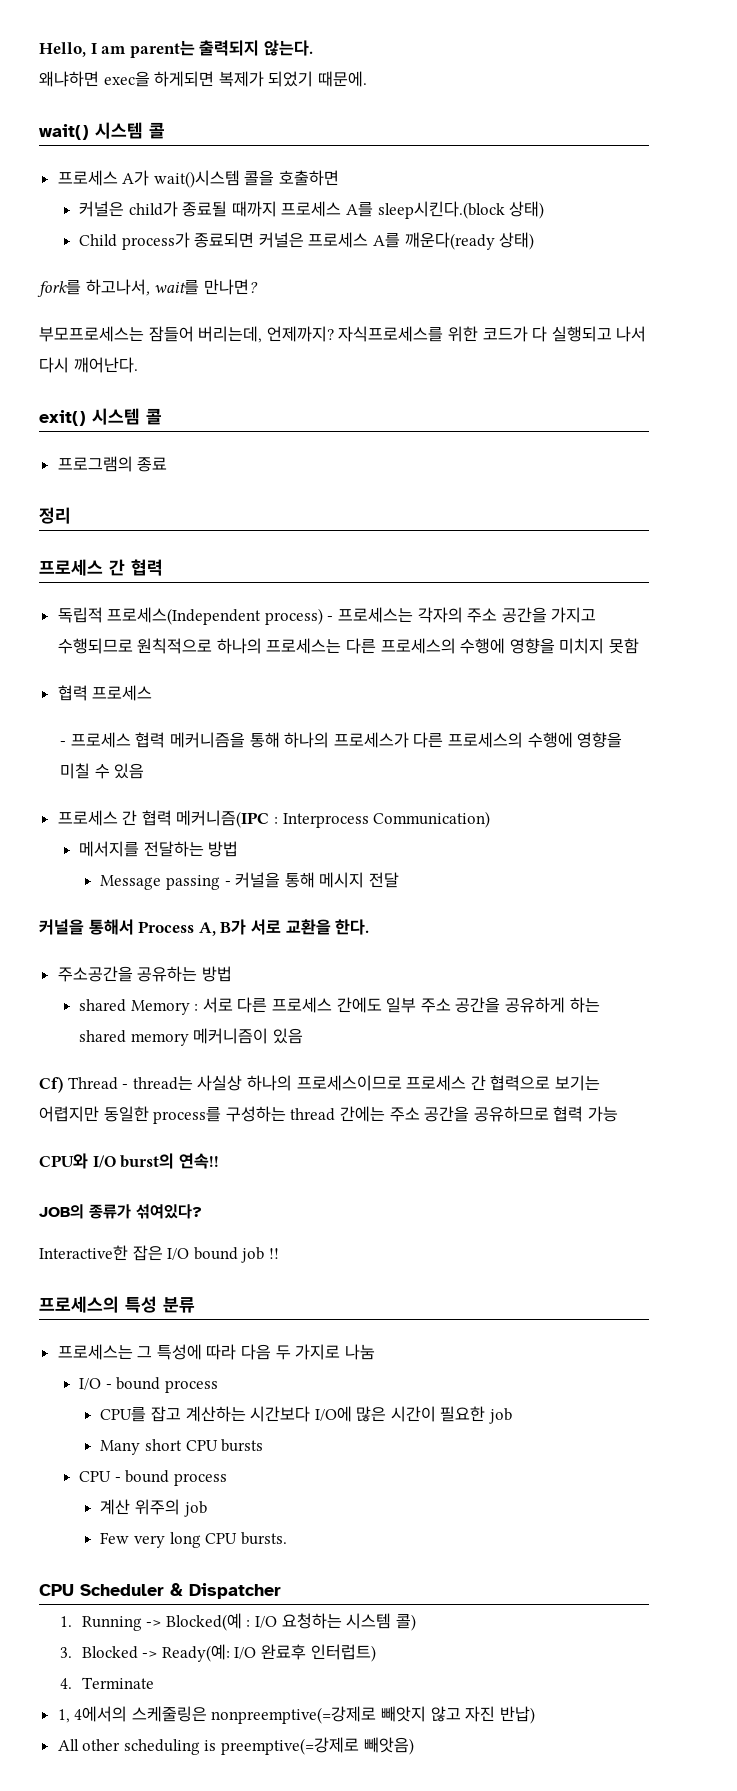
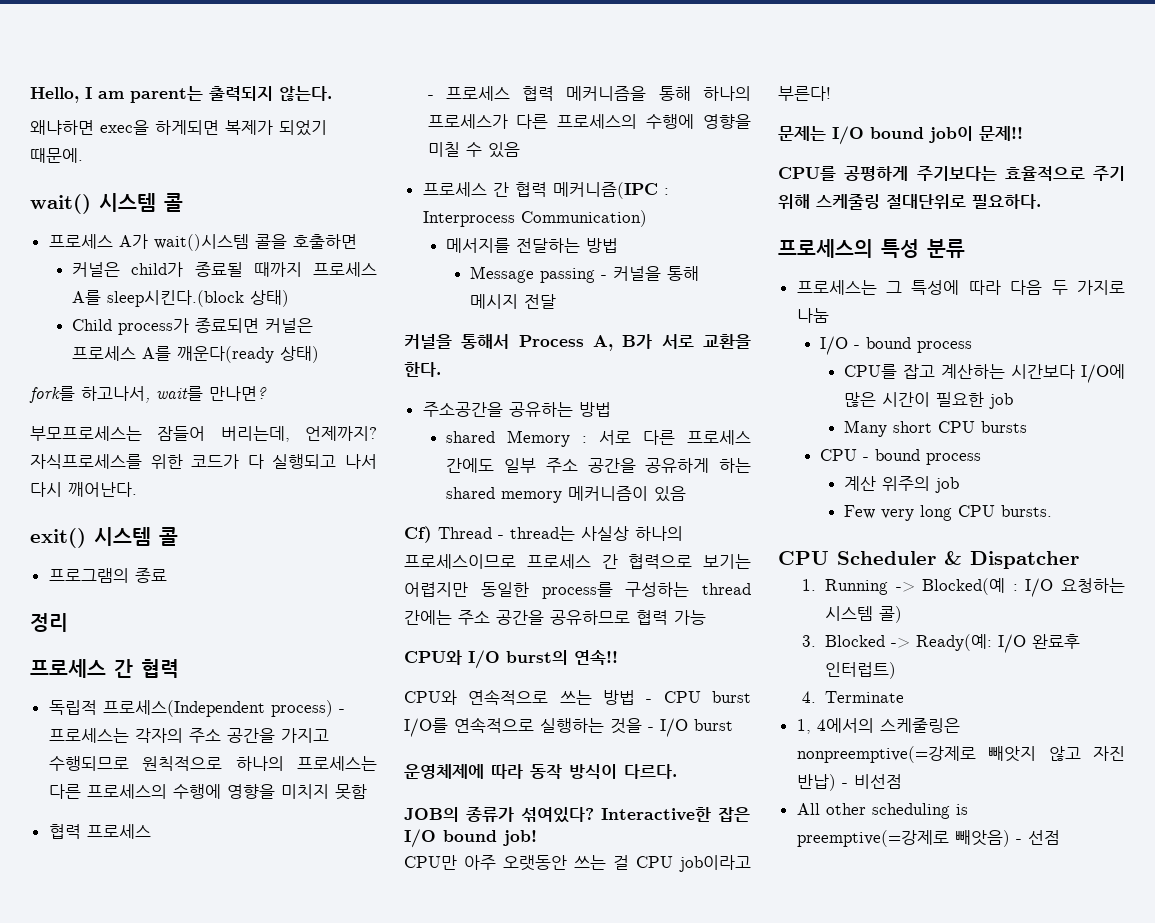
+ CPU와 연속적으로 쓰는 방법 - CPU burst I/O를 연속적으로 실행하는 것을 - I/O burst
+ 운영체제에 따라 동작 방식이 다르다.
- JOB의 종류가 섞여있다?
- Interactive한 잡은 I/O bound job !!
+ JOB의 종류가 섞여있다? Interactive한 잡은 I/O bound job!
+ CPU만 아주 오랫동안 쓰는 걸 CPU job이라고 부른다!
+ 문제는 I/O bound job이 문제!!
+ CPU를 공평하게 주기보다는 효율적으로 주기 위해 스케줄링 절대단위로 필요하다.
- 1, 4에서의 스케줄링은 nonpreemptive(=강제로 빼앗지 않고 자진 반납)
+ 1, 4에서의 스케줄링은 nonpreemptive(=강제로 빼앗지 않고 자진 반납) - 비선점
- All other scheduling is preemptive(=강제로 빼앗음)
+ All other scheduling is preemptive(=강제로 빼앗음) - 선점

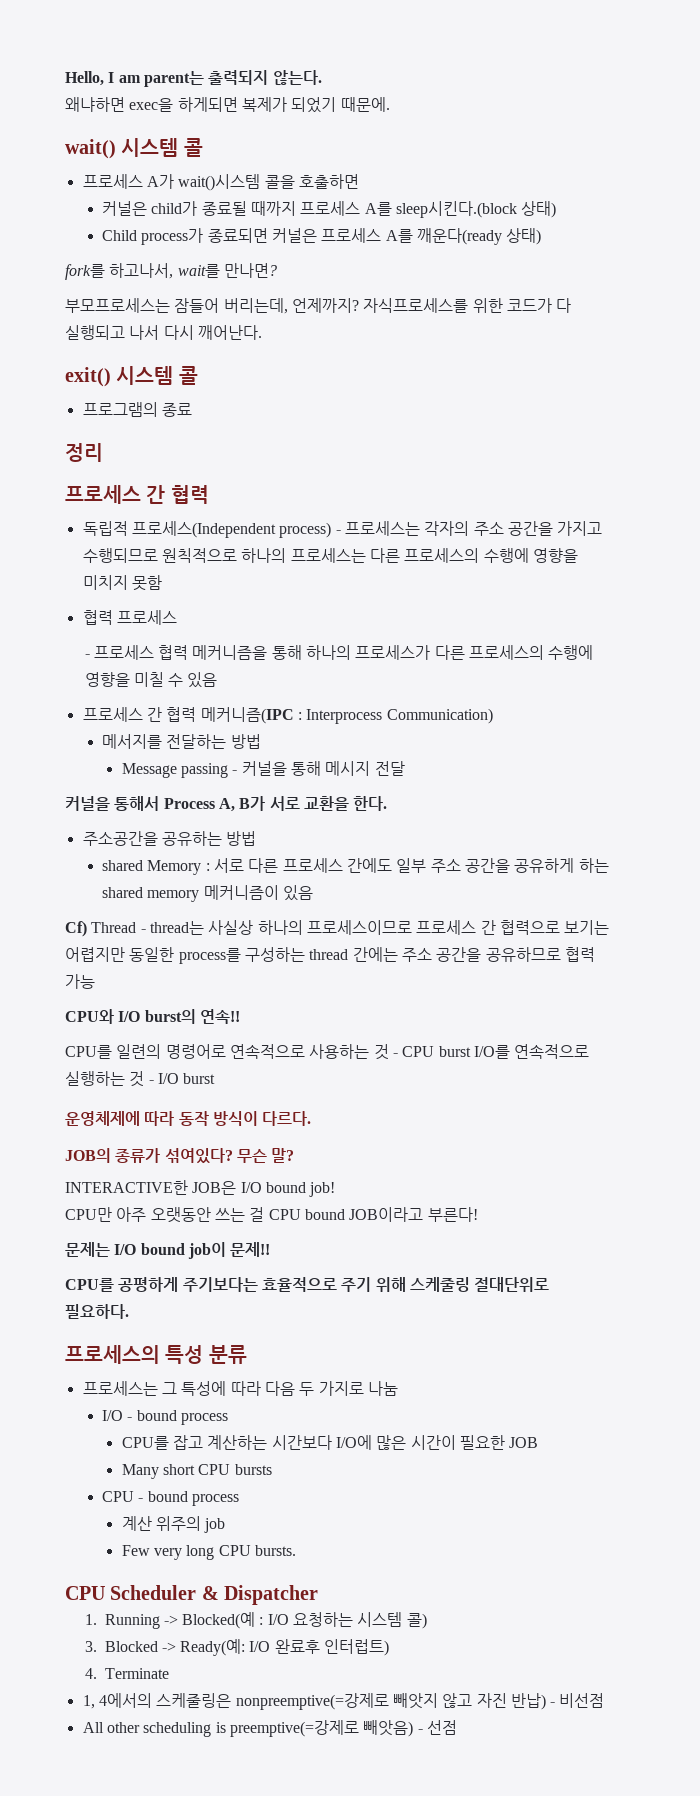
- CPU와 연속적으로 쓰는 방법 - CPU burst I/O를 연속적으로 실행하는 것을 - I/O burst
+ CPU를 일련의 명령어로 연속적으로 사용하는 것 - CPU burst I/O를 연속적으로 실행하는 것 - I/O burst
- Interactive한 잡은 I/O bound job!
+ 무슨 말?
+ INTERACTIVE한 JOB은 I/O bound job!
- CPU만 아주 오랫동안 쓰는 걸 CPU job이라고 부른다!
+ CPU만 아주 오랫동안 쓰는 걸 CPU bound JOB이라고 부른다!
- CPU를 잡고 계산하는 시간보다 I/O에 많은 시간이 필요한 job
+ CPU를 잡고 계산하는 시간보다 I/O에 많은 시간이 필요한 JOB

